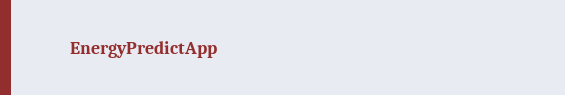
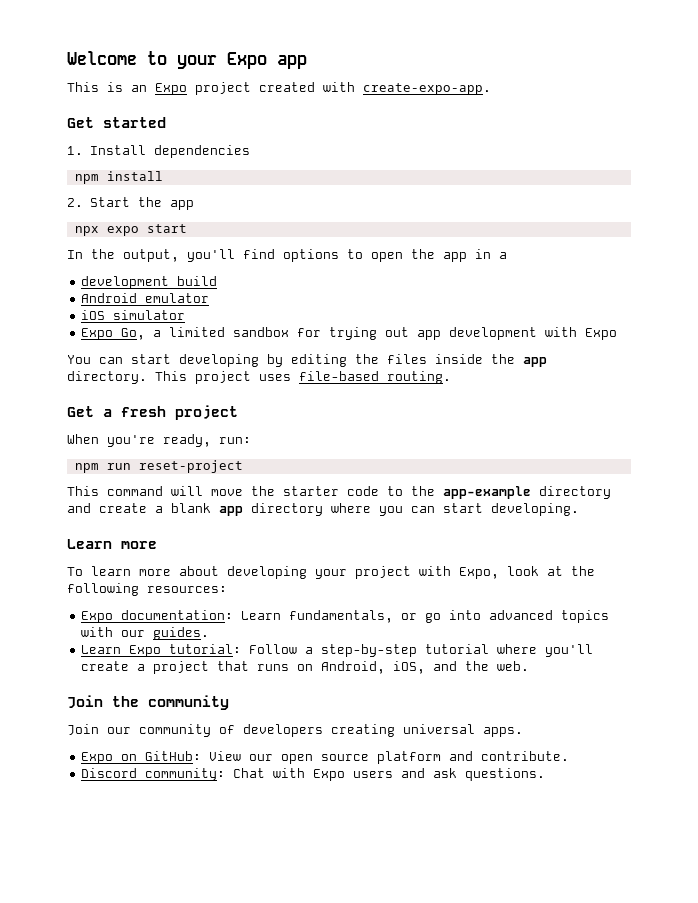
- EnergyPredictApp
+ Welcome to your Expo app
+ This is an Expo project created with create-expo-app.
+ Get started
+ 1. Install dependencies
+ npm install
+ 2. Start the app
+ npx expo start
+ In the output, you'll find options to open the app in a
+ development build
+ Android emulator
+ iOS simulator
+ Expo Go, a limited sandbox for trying out app development with Expo
+ You can start developing by editing the files inside the app directory. This project uses file-based routing.
+ Get a fresh project
+ When you're ready, run:
+ npm run reset-project
+ This command will move the starter code to the app-example directory and create a blank app directory where you can start developing.
+ Learn more
+ To learn more about developing your project with Expo, look at the following resources:
+ Expo documentation: Learn fundamentals, or go into advanced topics with our guides.
+ Learn Expo tutorial: Follow a step-by-step tutorial where you'll create a project that runs on Android, iOS, and the web.
+ Join the community
+ Join our community of developers creating universal apps.
+ Expo on GitHub: View our open source platform and contribute.
+ Discord community: Chat with Expo users and ask questions.

